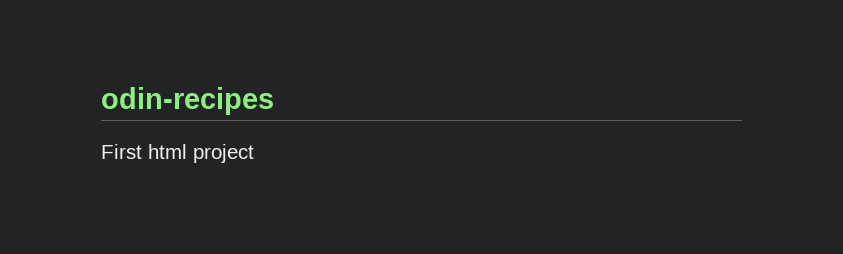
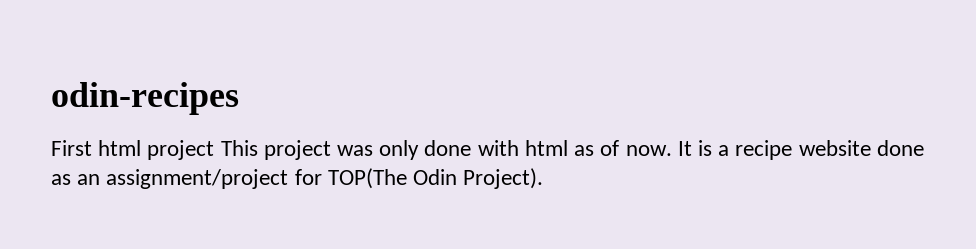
- First html project
+ First html project This project was only done with html as of now. It is a recipe website done as an assignment/project for TOP(The Odin Project).

